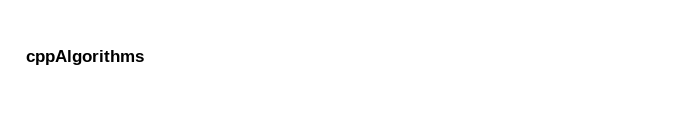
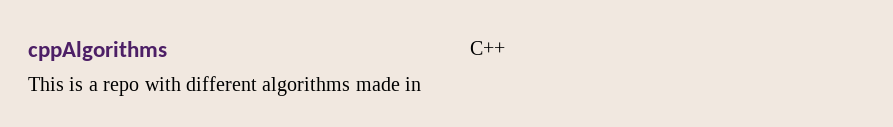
+ This is a repo with different algorithms made in C++

